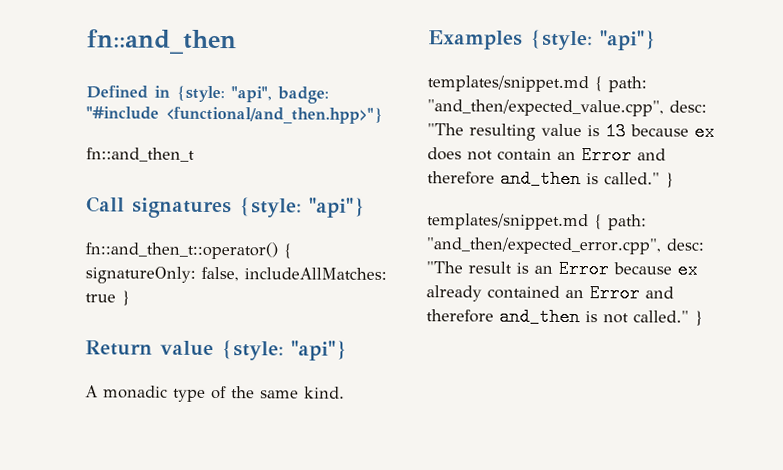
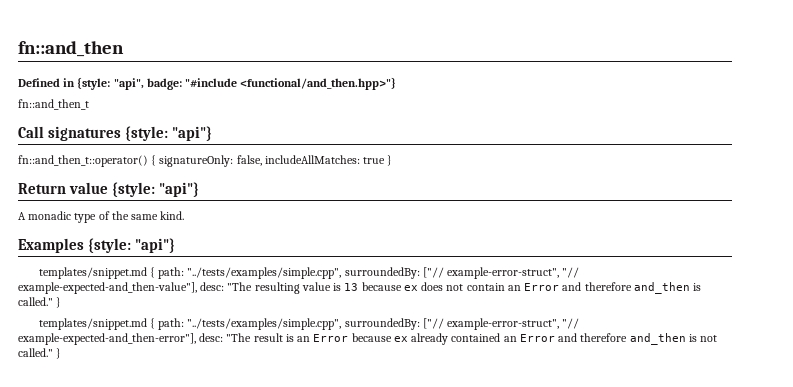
- templates/snippet.md { path: "and_then/expected_value.cpp", desc: "The resulting value is 13 because ex does not contain an Error and therefore and_then is called."
+ templates/snippet.md { path: "../tests/examples/simple.cpp", surroundedBy: ["// example-error-struct", "// example-expected-and_then-value"], desc: "The resulting value is 13 because ex does not contain an Error and therefore and_then is called."
- templates/snippet.md { path: "and_then/expected_error.cpp", desc: "The result is an Error because ex already contained an Error and therefore and_then is not called."
+ templates/snippet.md { path: "../tests/examples/simple.cpp", surroundedBy: ["// example-error-struct", "// example-expected-and_then-error"], desc: "The result is an Error because ex already contained an Error and therefore and_then is not called."

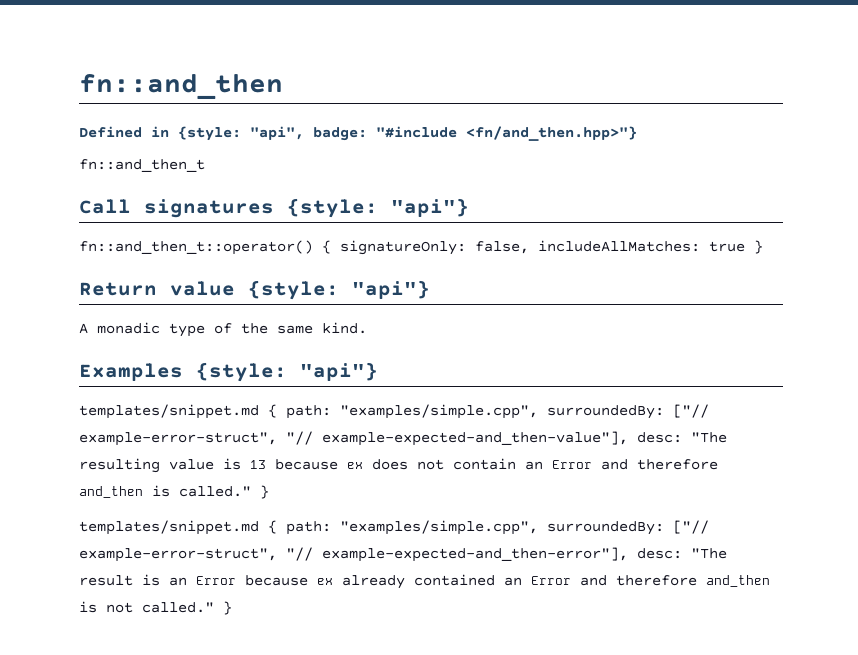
- Defined in {style: "api", badge: "#include <functional/and_then.hpp>"}
+ Defined in {style: "api", badge: "#include <fn/and_then.hpp>"}
- templates/snippet.md { path: "../tests/examples/simple.cpp", surroundedBy: ["// example-error-struct", "// example-expected-and_then-value"], desc: "The resulting value is 13 because ex does not contain an Error and therefore and_then is called."
+ templates/snippet.md { path: "examples/simple.cpp", surroundedBy: ["// example-error-struct", "// example-expected-and_then-value"], desc: "The resulting value is 13 because ex does not contain an Error and therefore and_then is called."
- templates/snippet.md { path: "../tests/examples/simple.cpp", surroundedBy: ["// example-error-struct", "// example-expected-and_then-error"], desc: "The result is an Error because ex already contained an Error and therefore and_then is not called."
+ templates/snippet.md { path: "examples/simple.cpp", surroundedBy: ["// example-error-struct", "// example-expected-and_then-error"], desc: "The result is an Error because ex already contained an Error and therefore and_then is not called."

